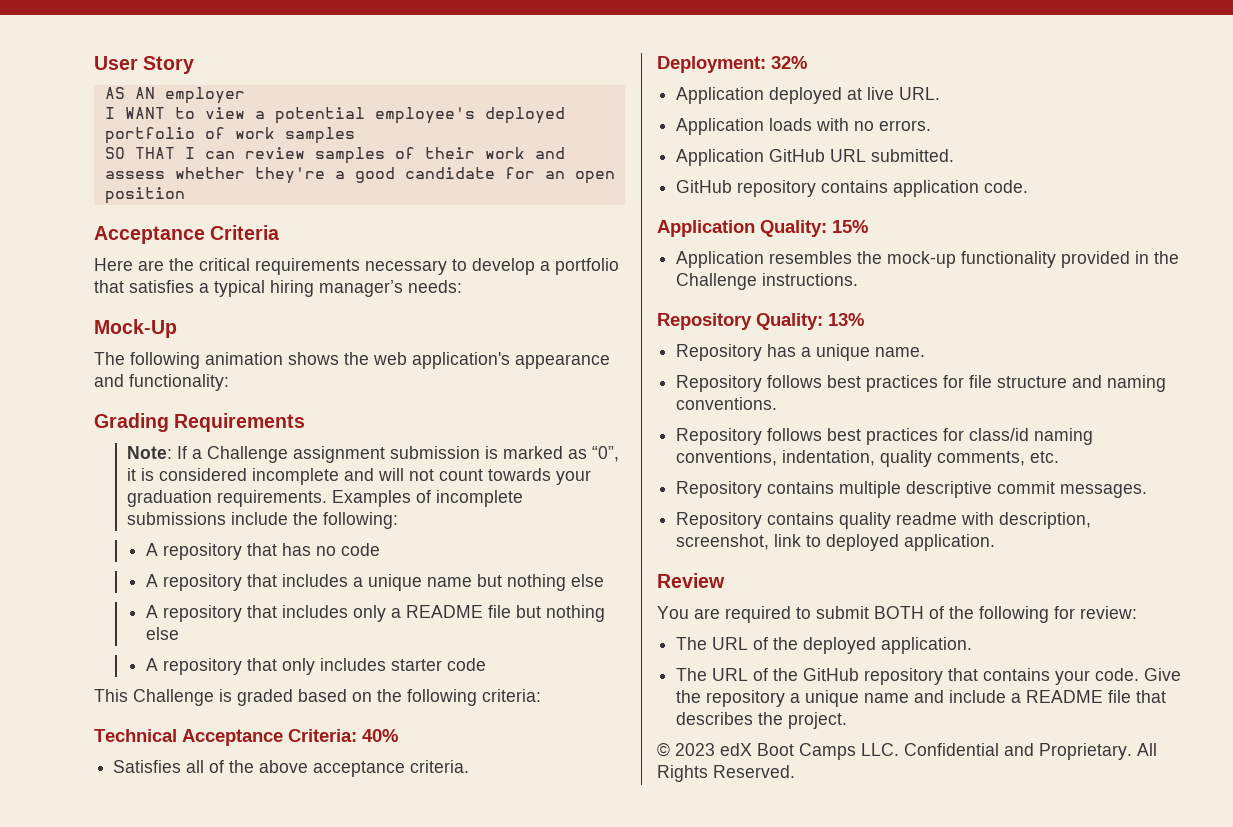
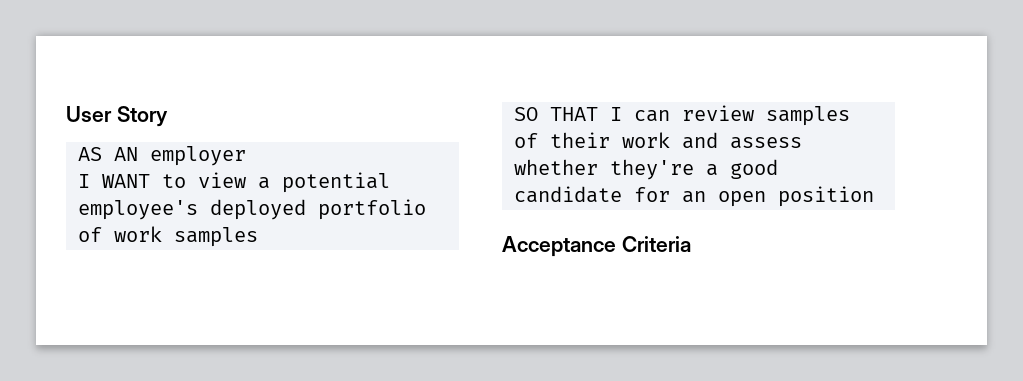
- Here are the critical requirements necessary to develop a portfolio that satisfies a typical hiring manager’s needs:
- Mock-Up
- The following animation shows the web application's appearance and functionality:
- Grading Requirements
- Note: If a Challenge assignment submission is marked as “0”, it is considered incomplete and will not count towards your graduation requirements. Examples of incomplete submissions include the following:
- A repository that has no code
- A repository that includes a unique name but nothing else
- A repository that includes only a README file but nothing else
- A repository that only includes starter code
- This Challenge is graded based on the following criteria:
- Technical Acceptance Criteria: 40%
- Satisfies all of the above acceptance criteria.
- Deployment: 32%
- Application deployed at live URL.
- Application loads with no errors.
- Application GitHub URL submitted.
- GitHub repository contains application code.
- Application Quality: 15%
- Application resembles the mock-up functionality provided in the Challenge instructions.
- Repository Quality: 13%
- Repository has a unique name.
- Repository follows best practices for file structure and naming conventions.
- Repository follows best practices for class/id naming conventions, indentation, quality comments, etc.
- Repository contains multiple descriptive commit messages.
- Repository contains quality readme with description, screenshot, link to deployed application.
- Review
- You are required to submit BOTH of the following for review:
- The URL of the deployed application.
- The URL of the GitHub repository that contains your code. Give the repository a unique name and include a README file that describes the project.
- © 2023 edX Boot Camps LLC. Confidential and Proprietary. All Rights Reserved.

